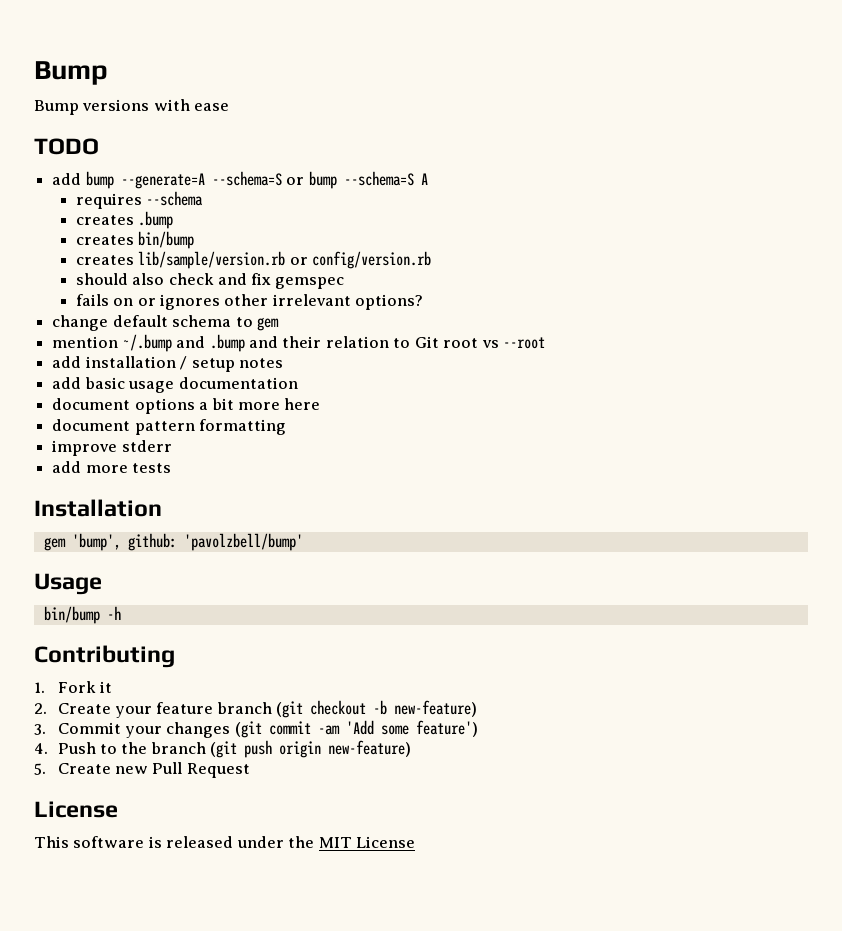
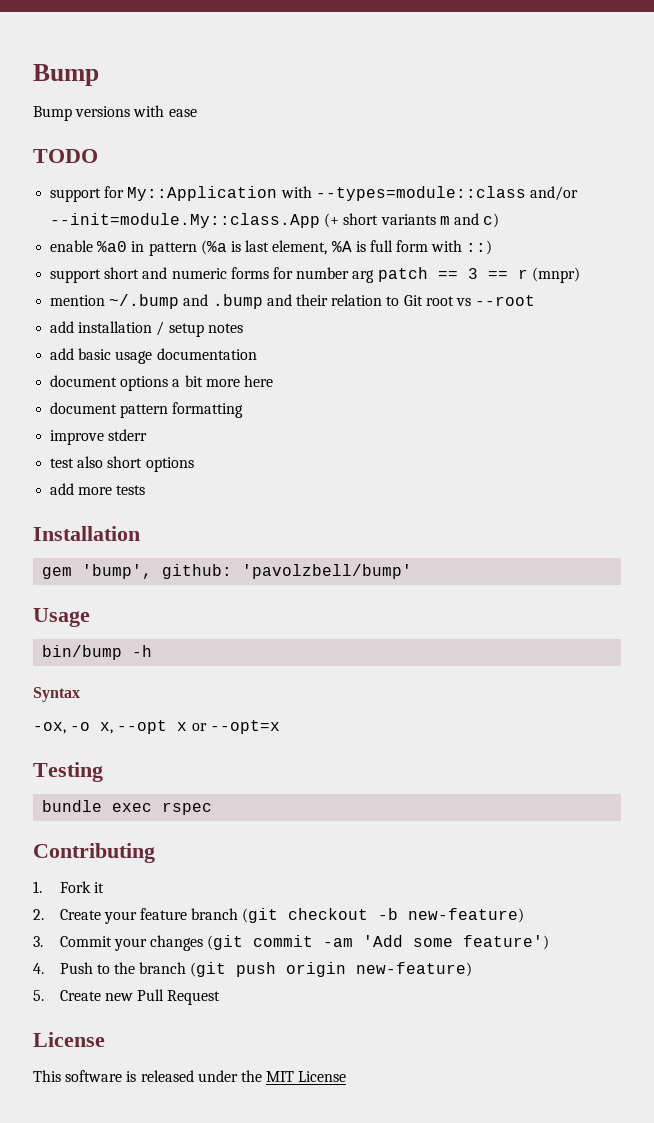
- add bump --generate=A --schema=S or bump --schema=S A
- requires --schema
- creates .bump
- creates bin/bump
- creates lib/sample/version.rb or config/version.rb
- should also check and fix gemspec
- fails on or ignores other irrelevant options?
- change default schema to gem
+ support for My::Application with --types=module::class and/or --init=module.My::class.App (+ short variants m and c)
+ enable %a0 in pattern (%a is last element, %A is full form with ::)
+ support short and numeric forms for number arg patch == 3 == r (mnpr)
+ test also short options
+ Syntax
+ -ox, -o x, --opt x or --opt=x
+ Testing
+ bundle exec rspec

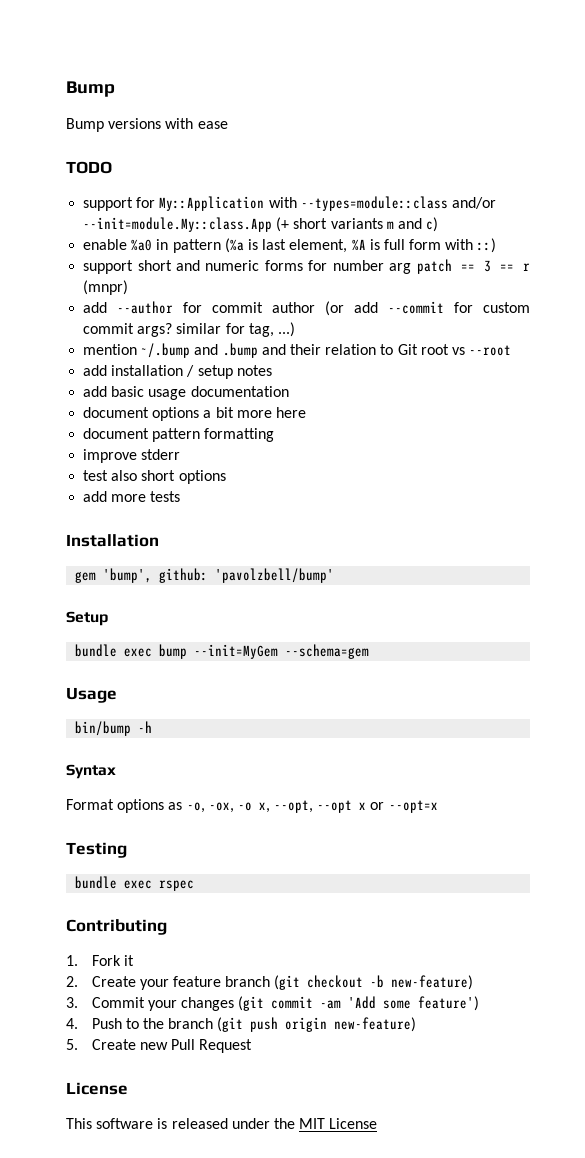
+ add --author for commit author (or add --commit for custom commit args? similar for tag, ...)
+ Setup
+ bundle exec bump --init=MyGem --schema=gem
- -ox, -o x, --opt x or --opt=x
+ Format options as -o, -ox, -o x, --opt, --opt x or --opt=x

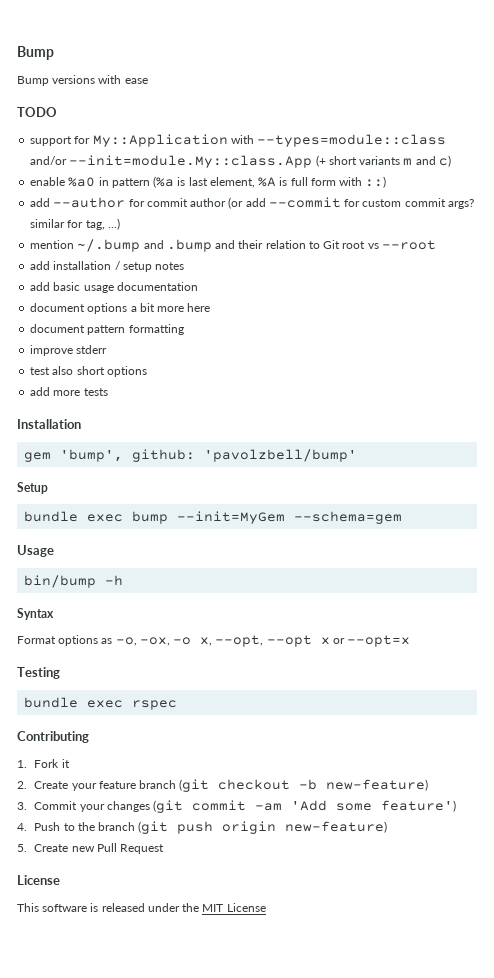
- support short and numeric forms for number arg patch == 3 == r (mnpr)

